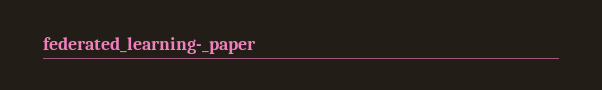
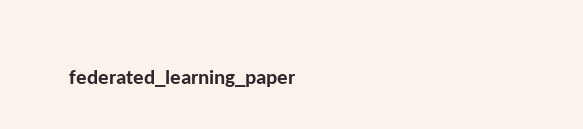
- federated_learning-_paper
+ federated_learning_paper

